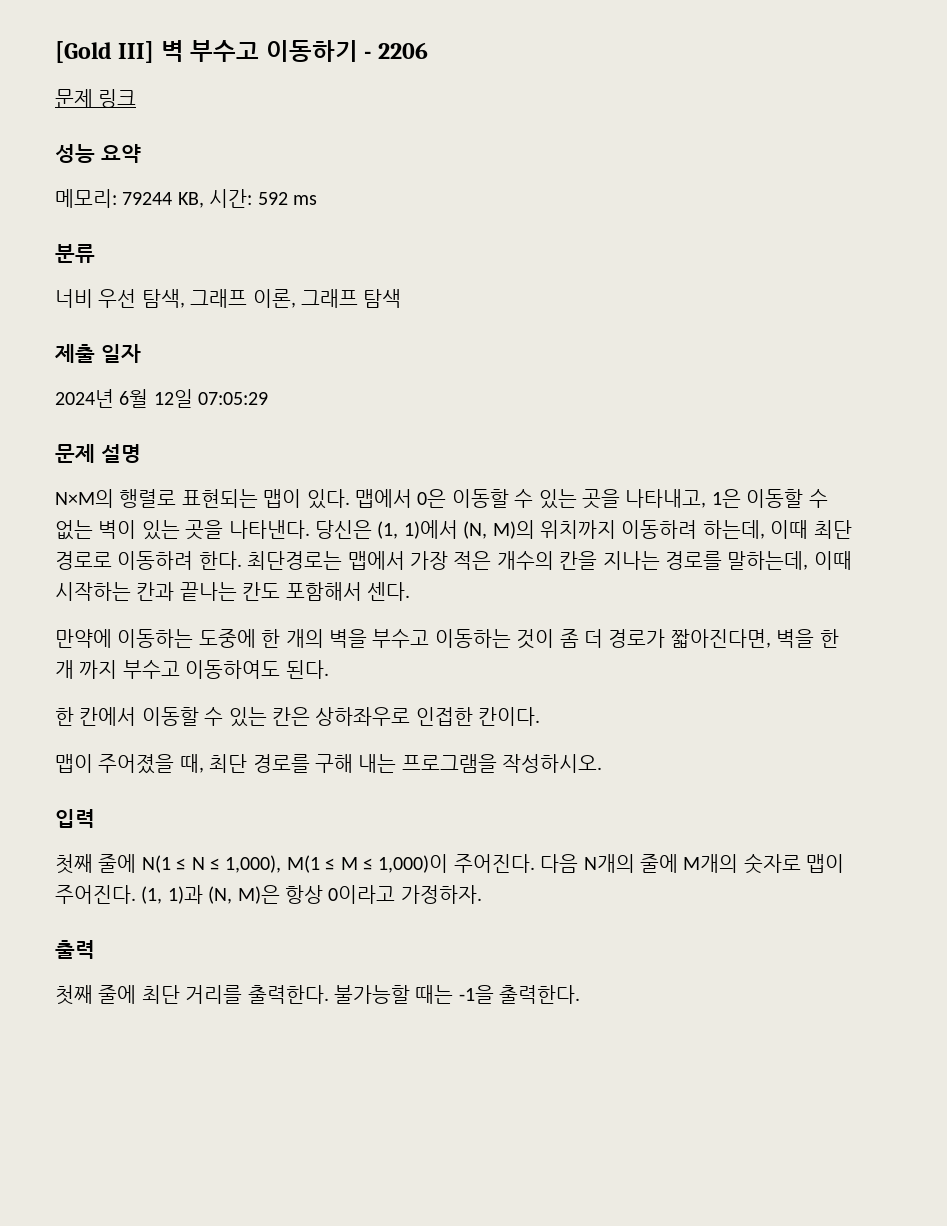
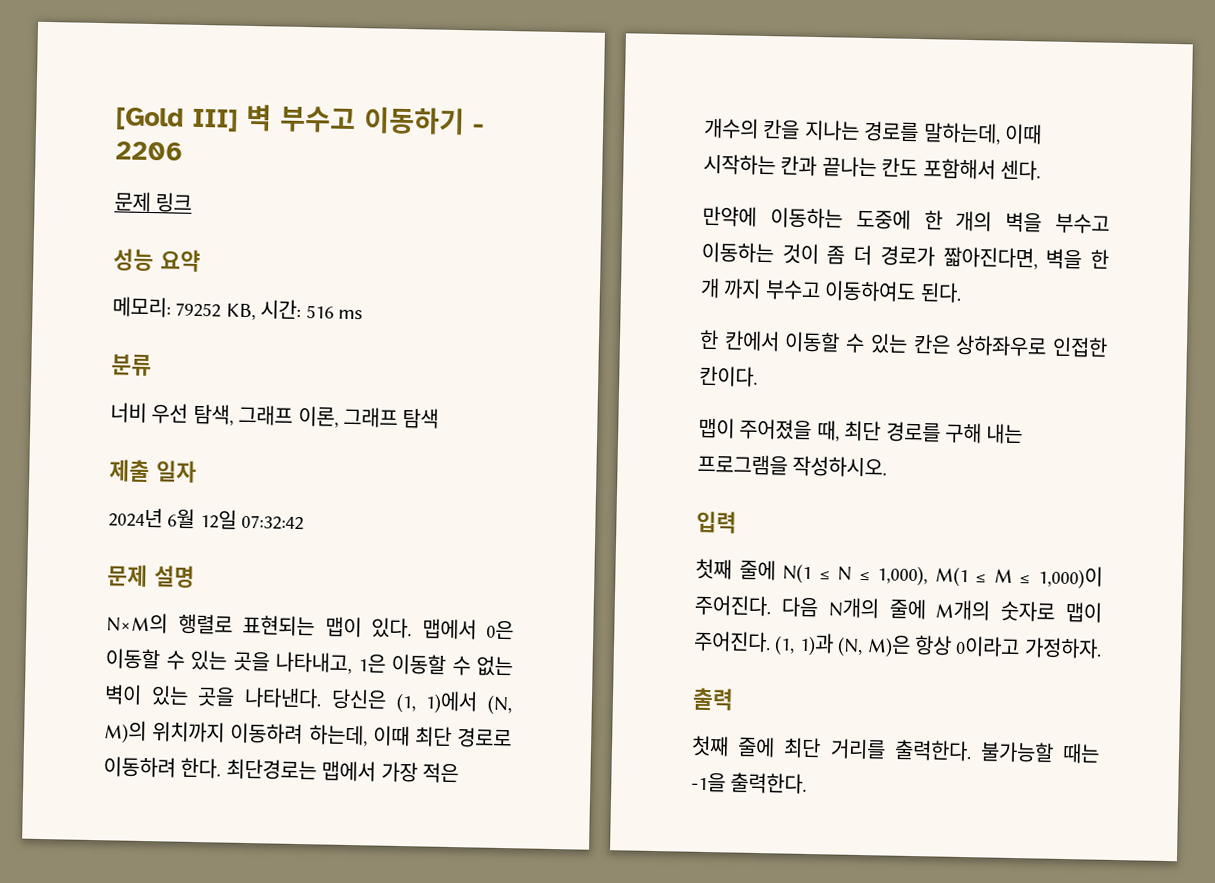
- 메모리: 79244 KB, 시간: 592 ms
+ 메모리: 79252 KB, 시간: 516 ms
- 2024년 6월 12일 07:05:29
+ 2024년 6월 12일 07:32:42

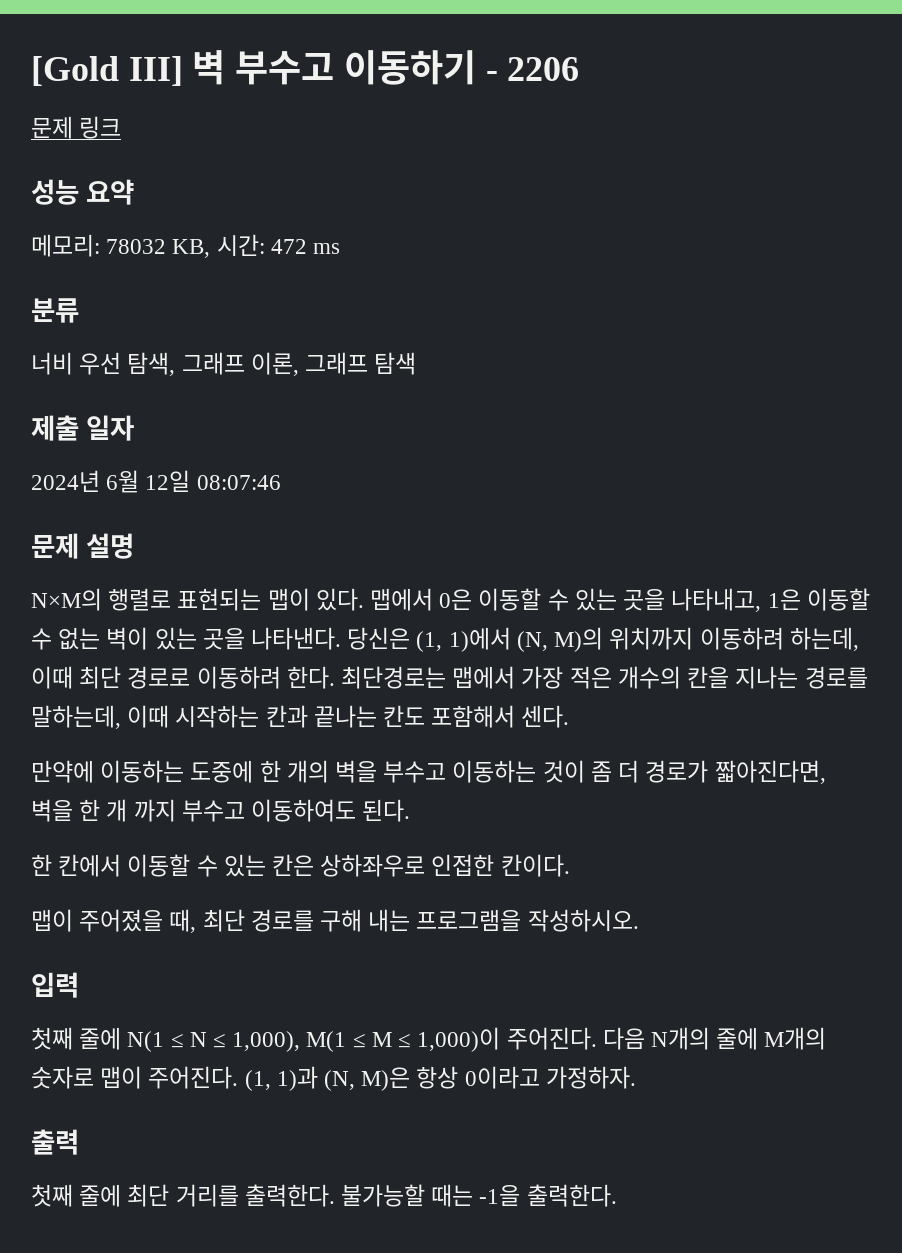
- 메모리: 79252 KB, 시간: 516 ms
+ 메모리: 78032 KB, 시간: 472 ms
- 2024년 6월 12일 07:32:42
+ 2024년 6월 12일 08:07:46

